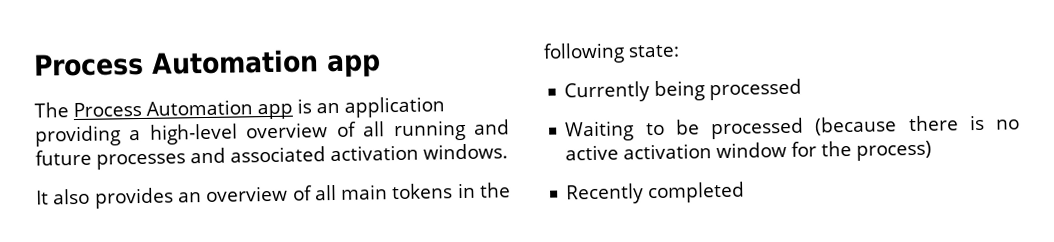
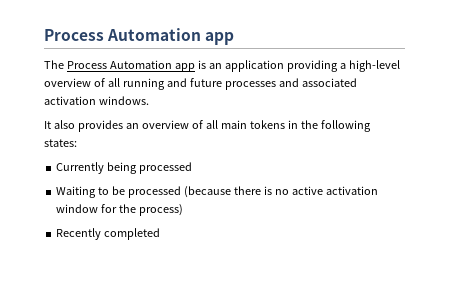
- It also provides an overview of all main tokens in the following state:
+ It also provides an overview of all main tokens in the following states:

